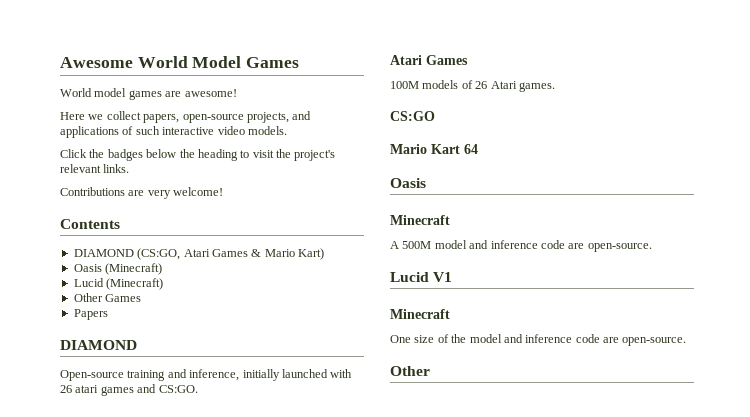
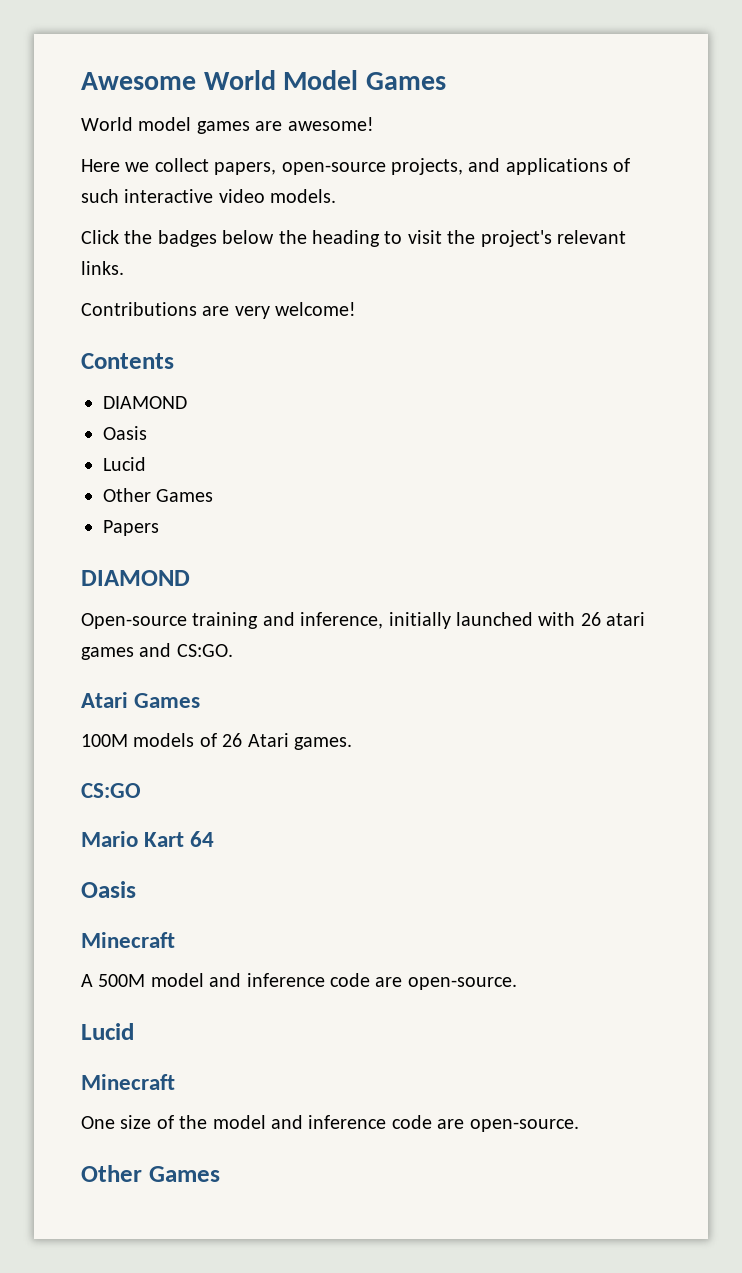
  Contents
- DIAMOND (CS:GO, Atari Games & Mario Kart)
- Oasis (Minecraft)
- Lucid (Minecraft)
+ DIAMOND
+ Oasis
+ Lucid
  A 500M model and inference code are open-source.
- Lucid V1
+ Lucid
  One size of the model and inference code are open-source.
- Other
+ Other Games

